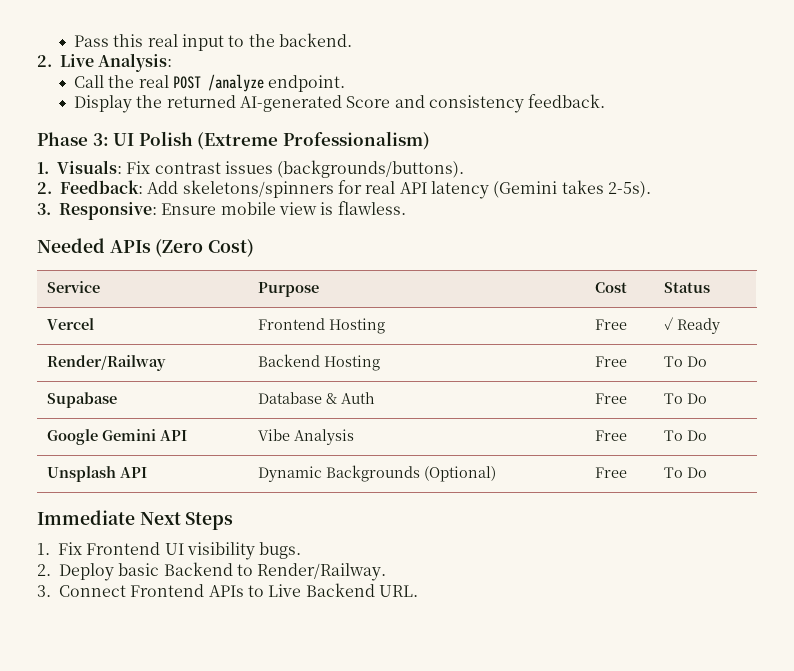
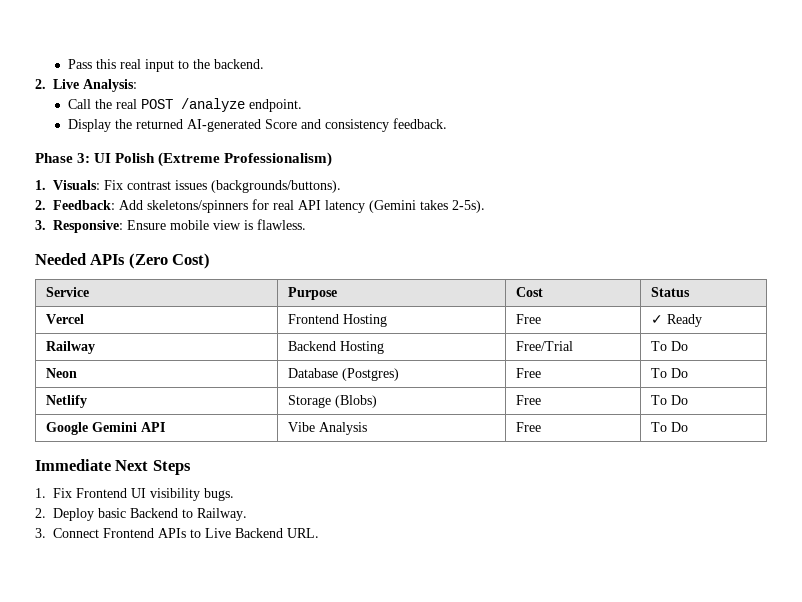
- Render/Railway | Backend Hosting | Free | To Do
- Supabase | Database & Auth | Free | To Do
+ Railway | Backend Hosting | Free/Trial | To Do
+ Neon | Database (Postgres) | Free | To Do
+ Netlify | Storage (Blobs) | Free | To Do
- Unsplash API | Dynamic Backgrounds (Optional) | Free | To Do
- 2. Deploy basic Backend to Render/Railway.
+ 2. Deploy basic Backend to Railway.

